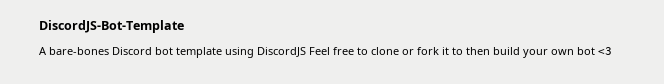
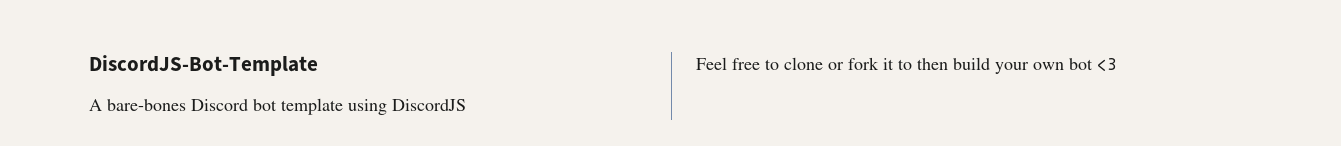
- A bare-bones Discord bot template using DiscordJS Feel free to clone or fork it to then build your own bot <3
+ A bare-bones Discord bot template using DiscordJS
+ Feel free to clone or fork it to then build your own bot <3

